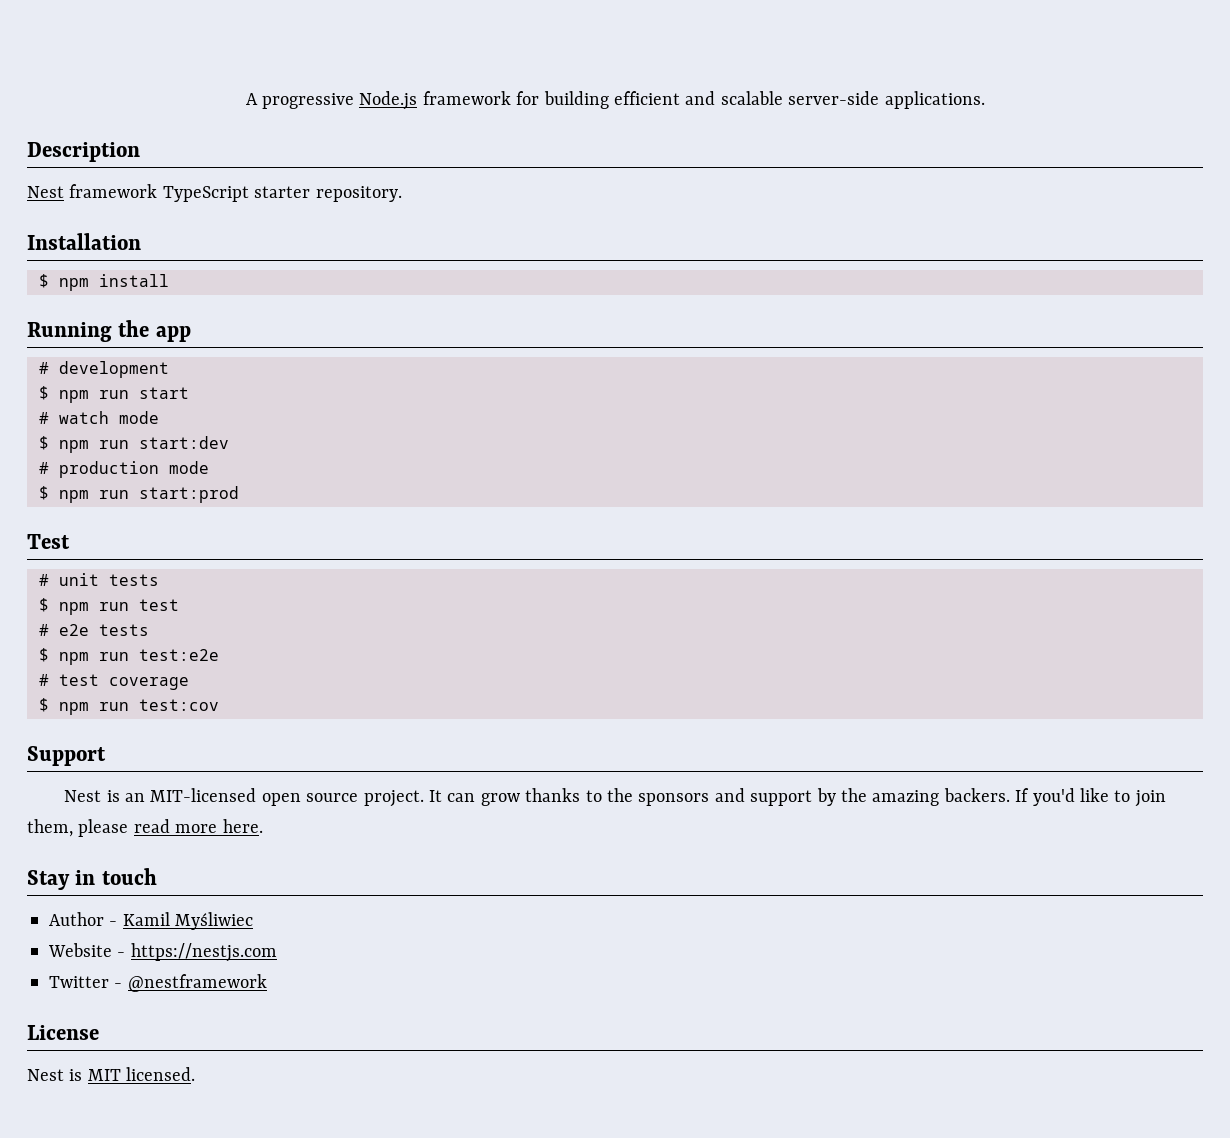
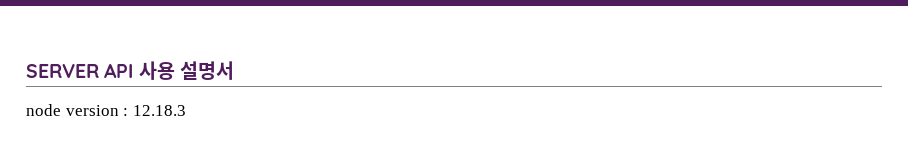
- A progressive Node.js framework for building efficient and scalable server-side applications.
- Description
- Nest framework TypeScript starter repository.
- Installation
- $ npm install
- Running the app
- # development
- $ npm run start
- # watch mode
- $ npm run start:dev
- # production mode
- $ npm run start:prod
- Test
- # unit tests
- $ npm run test
- # e2e tests
- $ npm run test:e2e
- # test coverage
- $ npm run test:cov
- Support
- Nest is an MIT-licensed open source project. It can grow thanks to the sponsors and support by the amazing backers. If you'd like to join them, please read more here.
- Stay in touch
- Author - Kamil Myśliwiec
- Website - https://nestjs.com
- Twitter - @nestframework
- License
- Nest is MIT licensed.
+ SERVER API 사용 설명서
+ node version : 12.18.3

